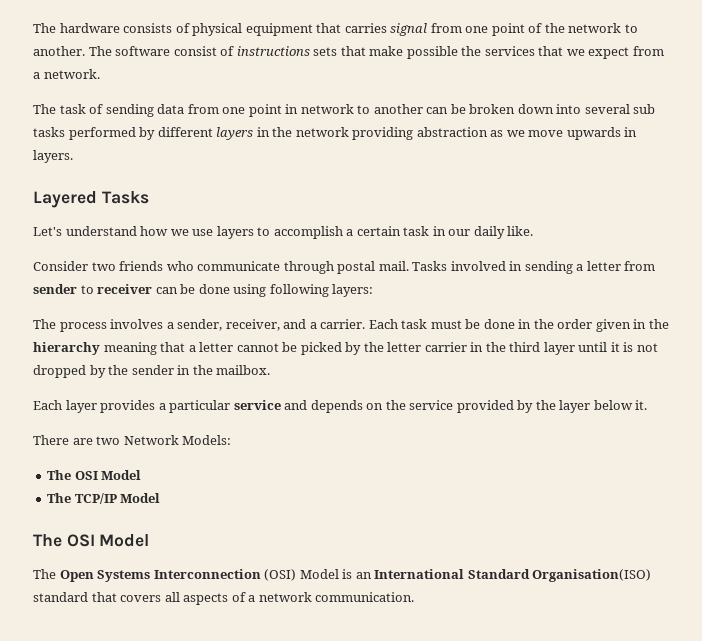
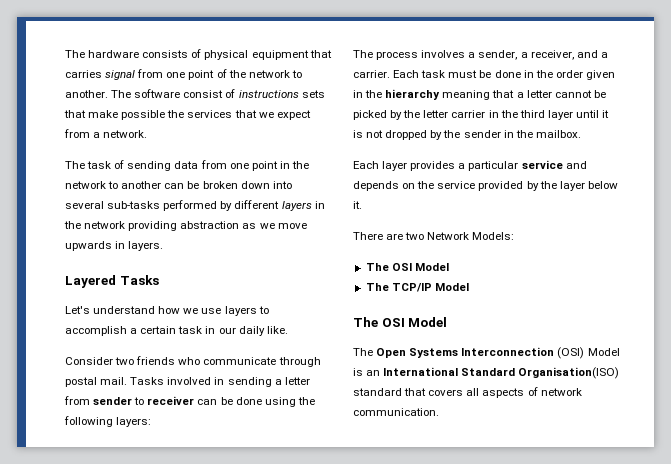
- The task of sending data from one point in network to another can be broken down into several sub tasks performed by different layers in the network providing abstraction as we move upwards in layers.
+ The task of sending data from one point in the network to another can be broken down into several sub-tasks performed by different layers in the network providing abstraction as we move upwards in layers.
- Tasks involved in sending a letter from sender to receiver can be done using following layers:
+ Tasks involved in sending a letter from sender to receiver can be done using the following layers:
- The process involves a sender, receiver, and a carrier.
+ The process involves a sender, a receiver, and a carrier.
- The Open Systems Interconnection (OSI) Model is an International Standard Organisation(ISO) standard that covers all aspects of a network communication.
+ The Open Systems Interconnection (OSI) Model is an International Standard Organisation(ISO) standard that covers all aspects of network communication.

